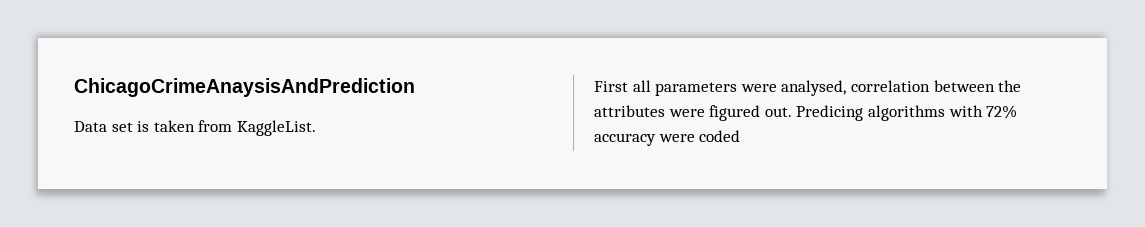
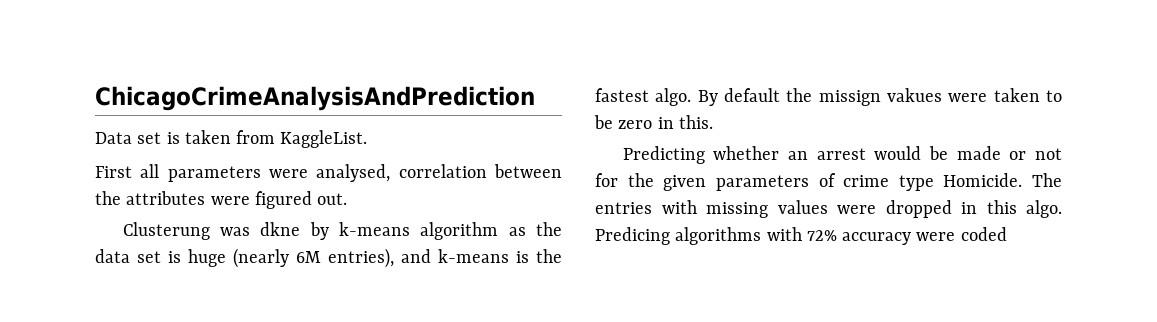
- ChicagoCrimeAnaysisAndPrediction
+ ChicagoCrimeAnalysisAndPrediction
- First all parameters were analysed, correlation between the attributes were figured out. Predicing algorithms with 72% accuracy were coded
+ First all parameters were analysed, correlation between the attributes were figured out.
+ Clusterung was dkne by k-means algorithm as the data set is huge (nearly 6M entries), and k-means is the fastest algo. By default the missign vakues were taken to be zero in this.
+ Predicting whether an arrest would be made or not for the given parameters of crime type Homicide. The entries with missing values were dropped in this algo. Predicing algorithms with 72% accuracy were coded

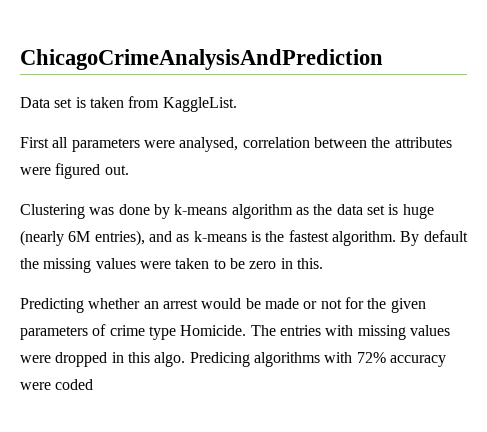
- Clusterung was dkne by k-means algorithm as the data set is huge (nearly 6M entries), and k-means is the fastest algo.
+ Clustering was done by k-means algorithm as the data set is huge (nearly 6M entries), and as k-means is the fastest algorithm.
- By default the missign vakues were taken to be zero in this.
+ By default the missing values were taken to be zero in this.

